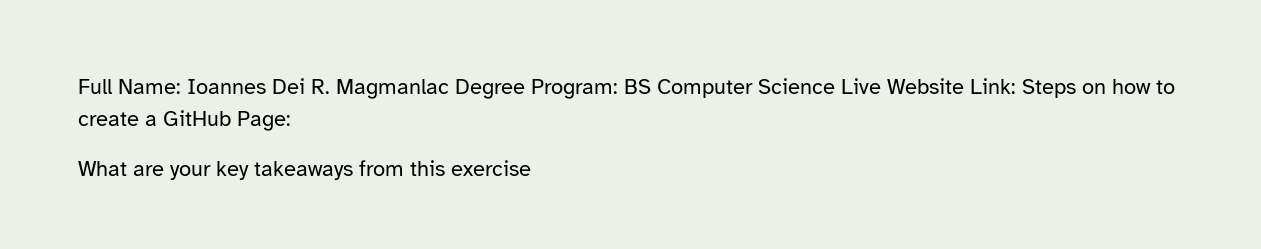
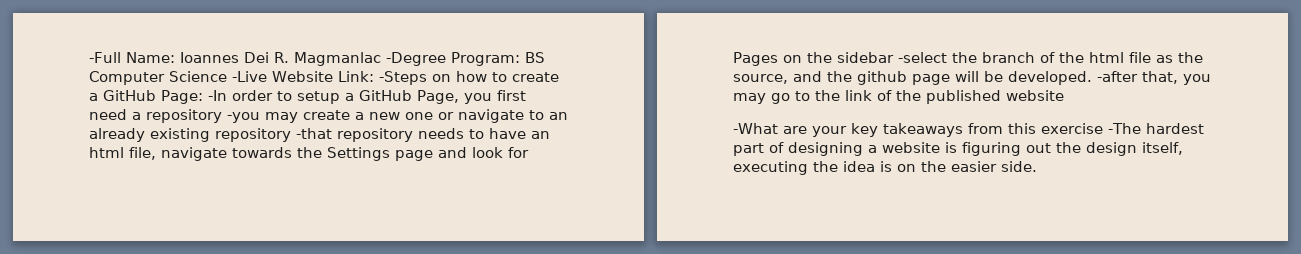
- Full Name: Ioannes Dei R. Magmanlac Degree Program: BS Computer Science Live Website Link: Steps on how to create a GitHub Page:
- What are your key takeaways from this exercise
+ -Full Name: Ioannes Dei R. Magmanlac -Degree Program: BS Computer Science -Live Website Link: -Steps on how to create a GitHub Page: -In order to setup a GitHub Page, you first need a repository -you may create a new one or navigate to an already existing repository -that repository needs to have an html file, navigate towards the Settings page and look for Pages on the sidebar -select the branch of the html file as the source, and the github page will be developed. -after that, you may go to the link of the published website
+ -What are your key takeaways from this exercise -The hardest part of designing a website is figuring out the design itself, executing the idea is on the easier side.

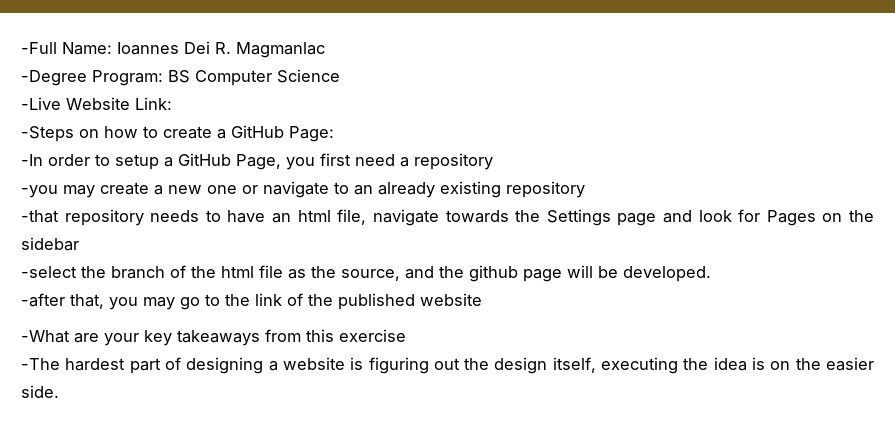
- Ioannes Dei R. Magmanlac -Degree Program:
+ Ioannes Dei R. Magmanlac
+ -Degree Program:
- BS Computer Science -Live Website Link: -Steps on how to create a GitHub Page: -In order to setup a GitHub Page, you first need a repository -you may create a new one or navigate to an already existing repository -that repository needs to have an html file, navigate towards the Settings page and look for Pages on the sidebar -select the branch of the html file as the source, and the github page will be developed. -after that, you may go to the link of the published website
+ BS Computer Science
+ -Live Website Link:
+ -Steps on how to create a GitHub Page:
+ -In order to setup a GitHub Page, you first need a repository
+ -you may create a new one or navigate to an already existing repository
+ -that repository needs to have an html file, navigate towards the Settings page and look for Pages on the sidebar
+ -select the branch of the html file as the source, and the github page will be developed.
+ -after that, you may go to the link of the published website
- -What are your key takeaways from this exercise -The hardest part of designing a website is figuring out the design itself, executing the idea is on the easier side.
+ -What are your key takeaways from this exercise
+ -The hardest part of designing a website is figuring out the design itself, executing the idea is on the easier side.

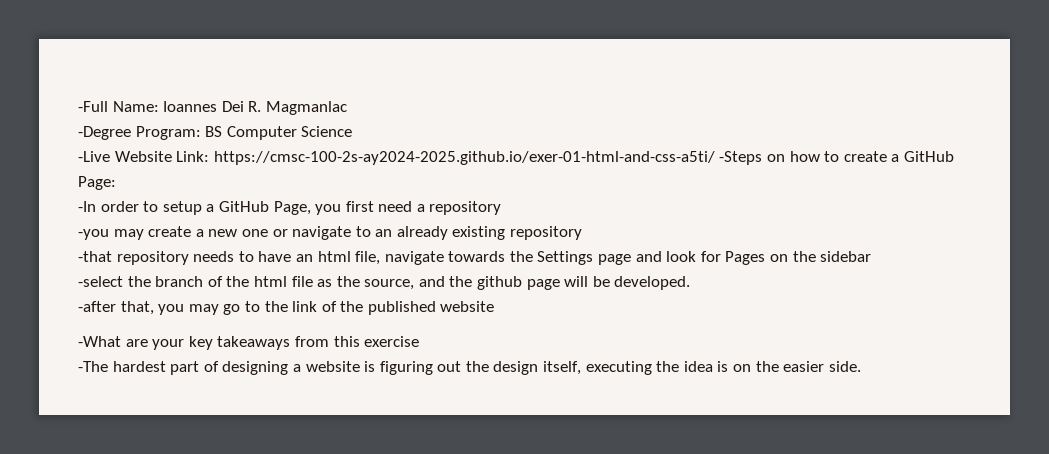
- -Live Website Link:
- -Steps on how to create a GitHub Page:
+ -Live Website Link: https://cmsc-100-2s-ay2024-2025.github.io/exer-01-html-and-css-a5ti/ -Steps on how to create a GitHub Page:

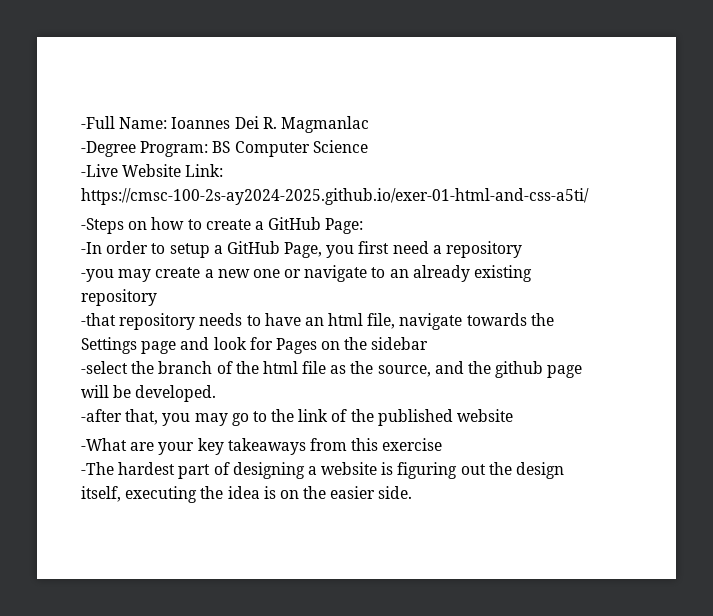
- -Live Website Link: https://cmsc-100-2s-ay2024-2025.github.io/exer-01-html-and-css-a5ti/ -Steps on how to create a GitHub Page:
+ -Live Website Link: https://cmsc-100-2s-ay2024-2025.github.io/exer-01-html-and-css-a5ti/
+ -Steps on how to create a GitHub Page:

